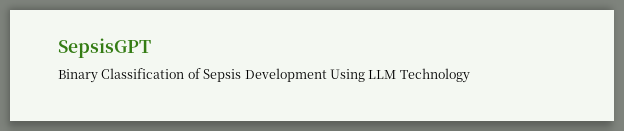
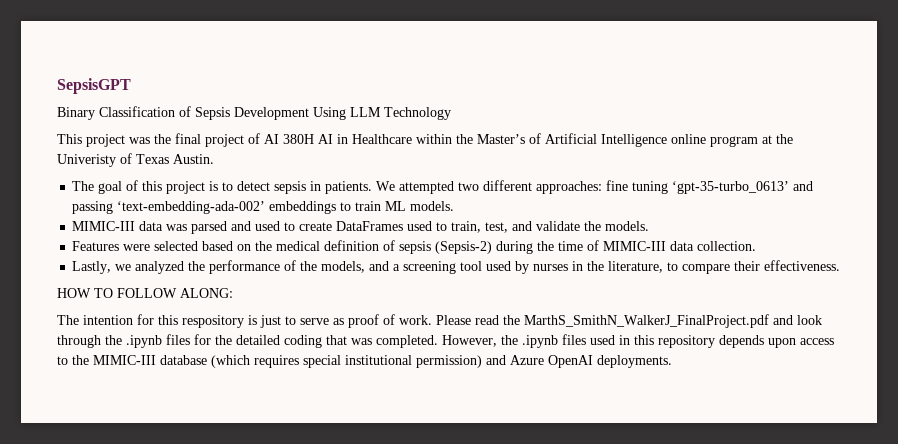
+ This project was the final project of AI 380H AI in Healthcare within the Master’s of Artificial Intelligence online program at the Univeristy of Texas Austin.
+ The goal of this project is to detect sepsis in patients. We attempted two different approaches: fine tuning ‘gpt-35-turbo_0613’ and passing ‘text-embedding-ada-002’ embeddings to train ML models.
+ MIMIC-III data was parsed and used to create DataFrames used to train, test, and validate the models.
+ Features were selected based on the medical definition of sepsis (Sepsis-2) during the time of MIMIC-III data collection.
+ Lastly, we analyzed the performance of the models, and a screening tool used by nurses in the literature, to compare their effectiveness.
+ HOW TO FOLLOW ALONG:
+ The intention for this respository is just to serve as proof of work. Please read the MarthS_SmithN_WalkerJ_FinalProject.pdf and look through the .ipynb files for the detailed coding that was completed. However, the .ipynb files used in this repository depends upon access to the MIMIC-III database (which requires special institutional permission) and Azure OpenAI deployments.

